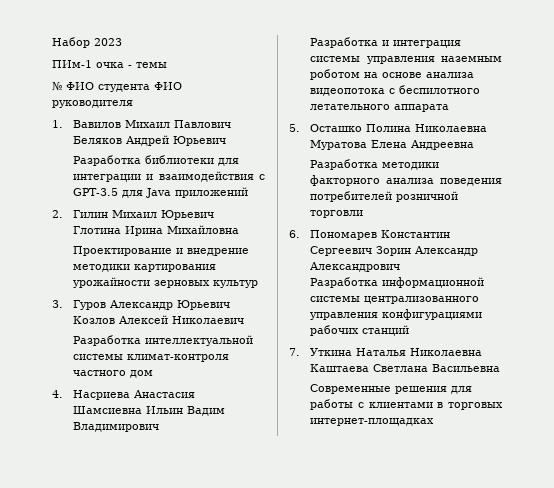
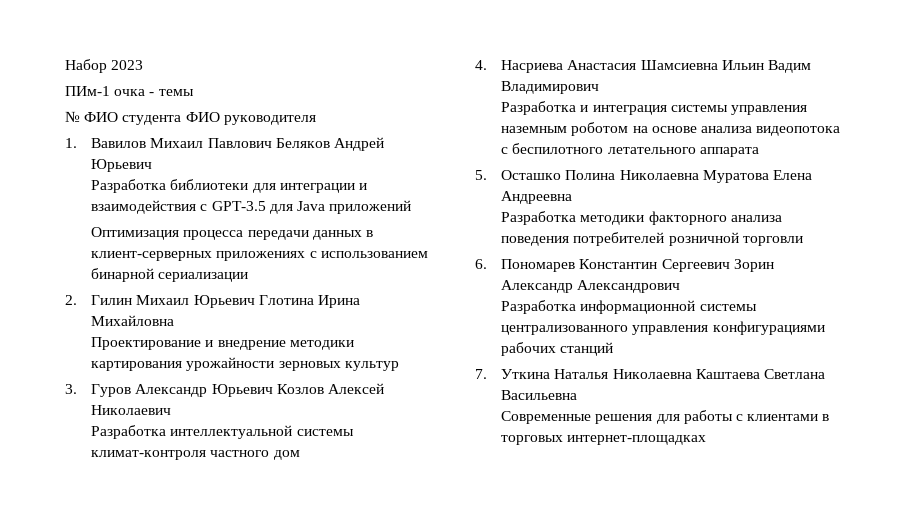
+ Оптимизация процесса передачи данных в клиент-серверных приложениях с использованием бинарной сериализации

